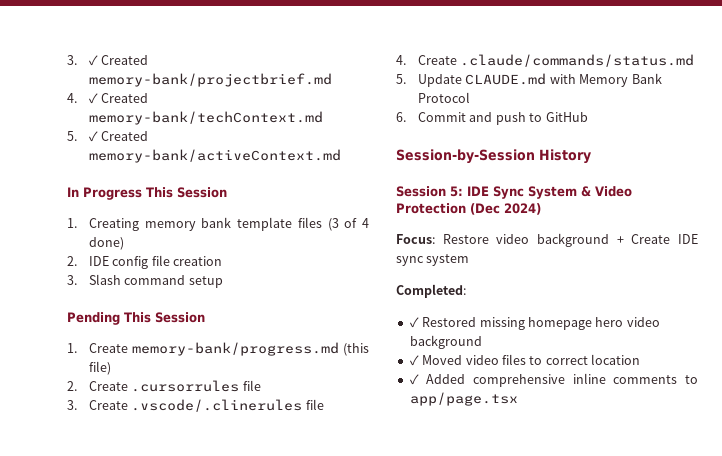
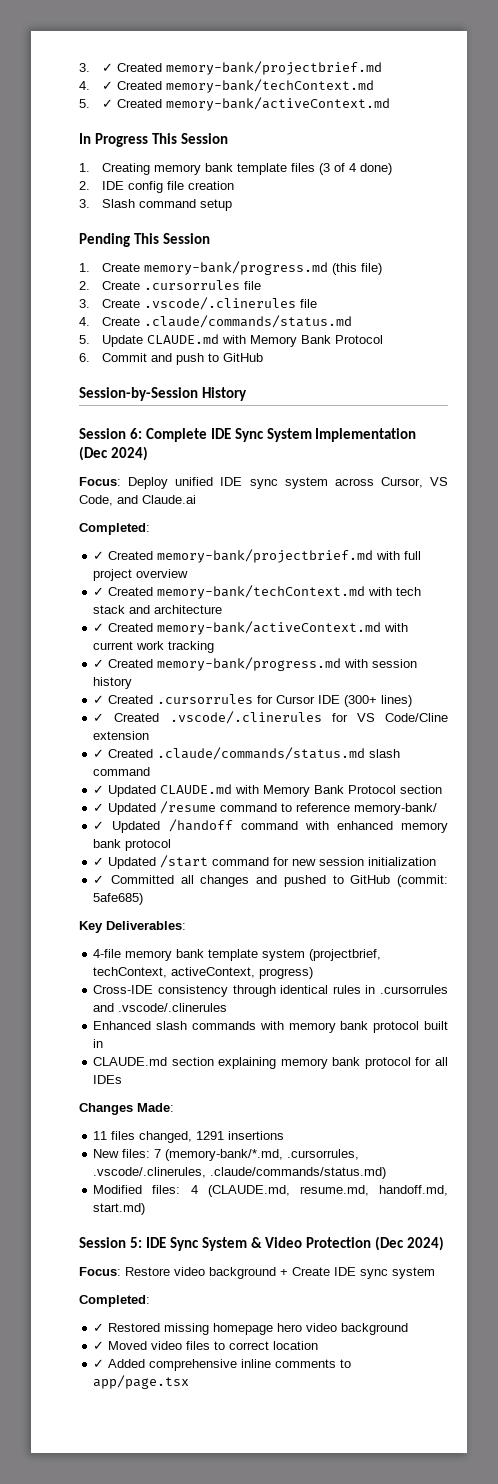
+ Session 6: Complete IDE Sync System Implementation (Dec 2024)
+ Focus: Deploy unified IDE sync system across Cursor, VS Code, and Claude.ai
+ Completed:
+ ✓ Created memory-bank/projectbrief.md with full project overview
+ ✓ Created memory-bank/techContext.md with tech stack and architecture
+ ✓ Created memory-bank/activeContext.md with current work tracking
+ ✓ Created memory-bank/progress.md with session history
+ ✓ Created .cursorrules for Cursor IDE (300+ lines)
+ ✓ Created .vscode/.clinerules for VS Code/Cline extension
+ ✓ Created .claude/commands/status.md slash command
+ ✓ Updated CLAUDE.md with Memory Bank Protocol section
+ ✓ Updated /resume command to reference memory-bank/
+ ✓ Updated /handoff command with enhanced memory bank protocol
+ ✓ Updated /start command for new session initialization
+ ✓ Committed all changes and pushed to GitHub (commit: 5afe685)
+ Key Deliverables:
+ 4-file memory bank template system (projectbrief, techContext, activeContext, progress)
+ Cross-IDE consistency through identical rules in .cursorrules and .vscode/.clinerules
+ Enhanced slash commands with memory bank protocol built in
+ CLAUDE.md section explaining memory bank protocol for all IDEs
+ Changes Made:
+ 11 files changed, 1291 insertions
+ New files: 7 (memory-bank/*.md, .cursorrules, .vscode/.clinerules, .claude/commands/status.md)
+ Modified files: 4 (CLAUDE.md, resume.md, handoff.md, start.md)

